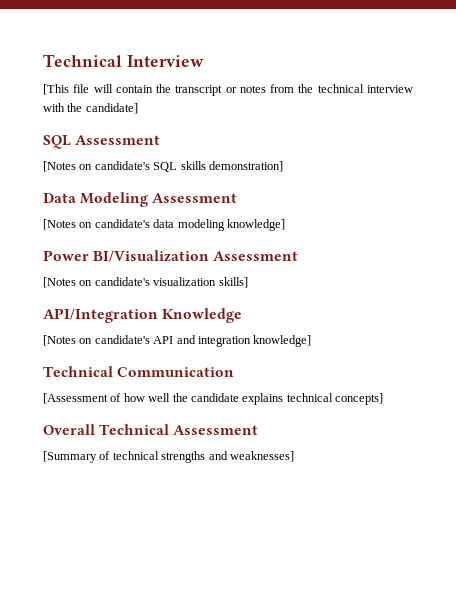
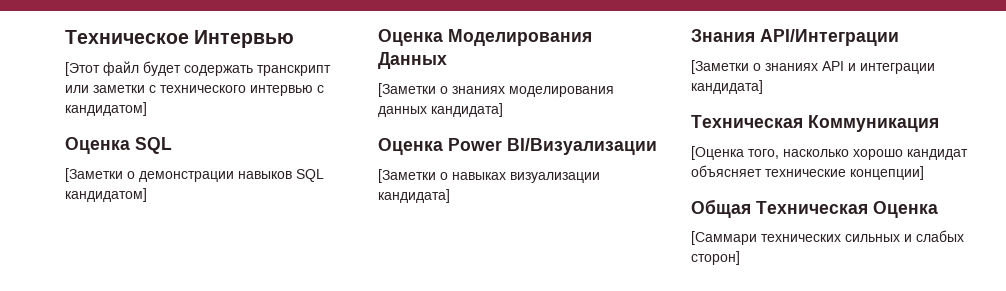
- Technical Interview
- [This file will contain the transcript or notes from the technical interview with the candidate]
- SQL Assessment
- [Notes on candidate's SQL skills demonstration]
- Data Modeling Assessment
- [Notes on candidate's data modeling knowledge]
- Power BI/Visualization Assessment
- [Notes on candidate's visualization skills]
- API/Integration Knowledge
- [Notes on candidate's API and integration knowledge]
- Technical Communication
- [Assessment of how well the candidate explains technical concepts]
- Overall Technical Assessment
- [Summary of technical strengths and weaknesses]
+ Техническое Интервью
+ [Этот файл будет содержать транскрипт или заметки с технического интервью с кандидатом]
+ Оценка SQL
+ [Заметки о демонстрации навыков SQL кандидатом]
+ Оценка Моделирования Данных
+ [Заметки о знаниях моделирования данных кандидата]
+ Оценка Power BI/Визуализации
+ [Заметки о навыках визуализации кандидата]
+ Знания API/Интеграции
+ [Заметки о знаниях API и интеграции кандидата]
+ Техническая Коммуникация
+ [Оценка того, насколько хорошо кандидат объясняет технические концепции]
+ Общая Техническая Оценка
+ [Саммари технических сильных и слабых сторон]

